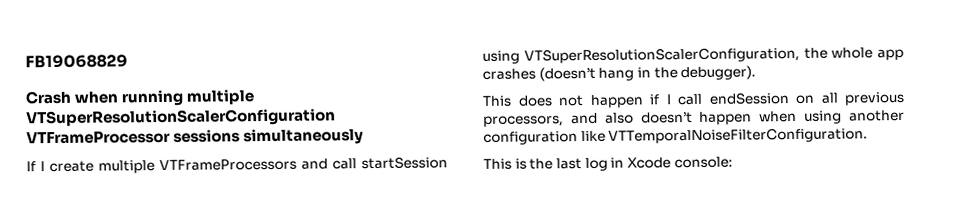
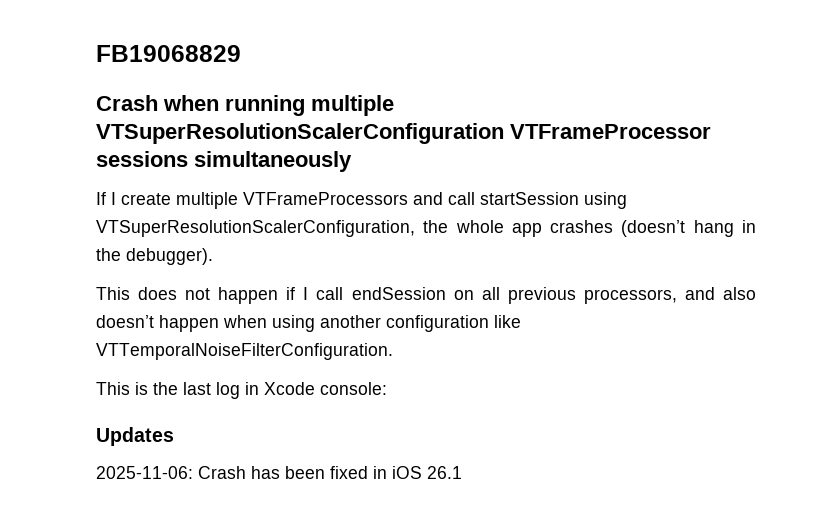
+ Updates
+ 2025-11-06: Crash has been fixed in iOS 26.1

